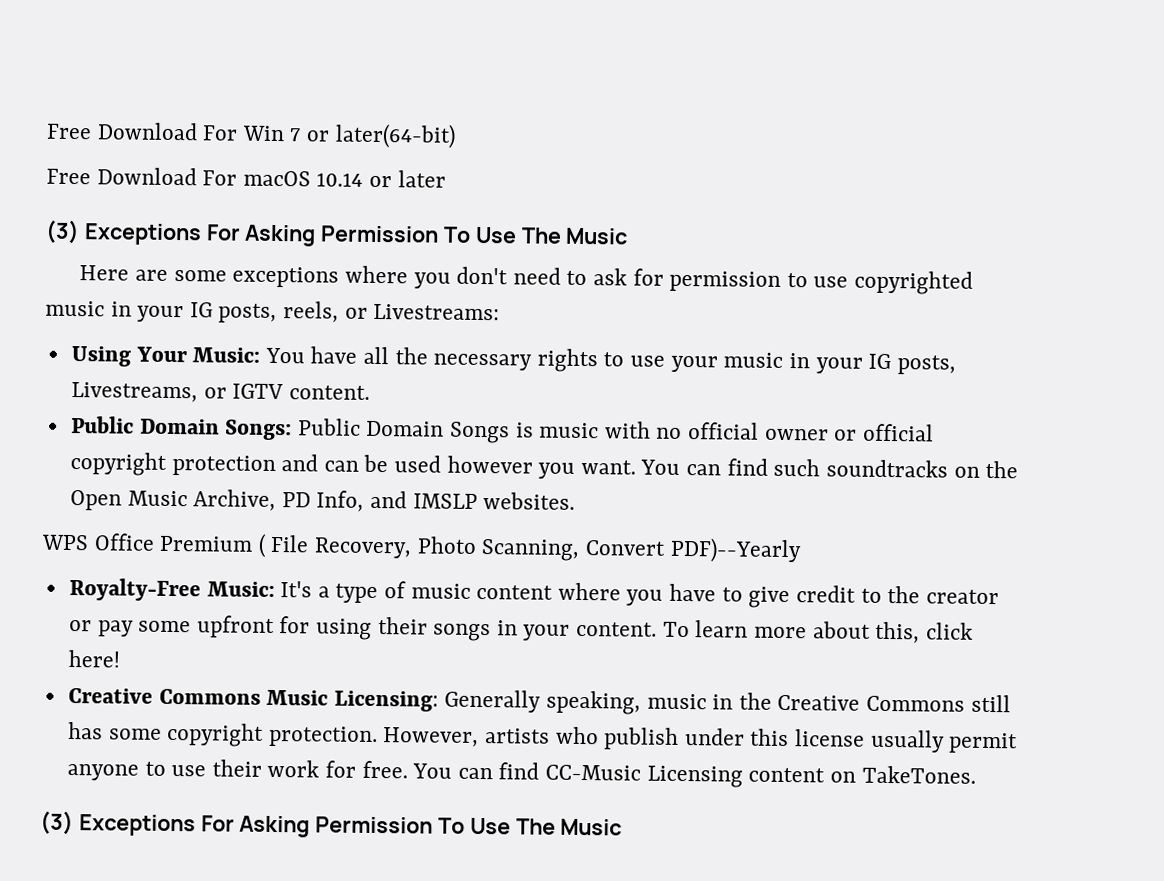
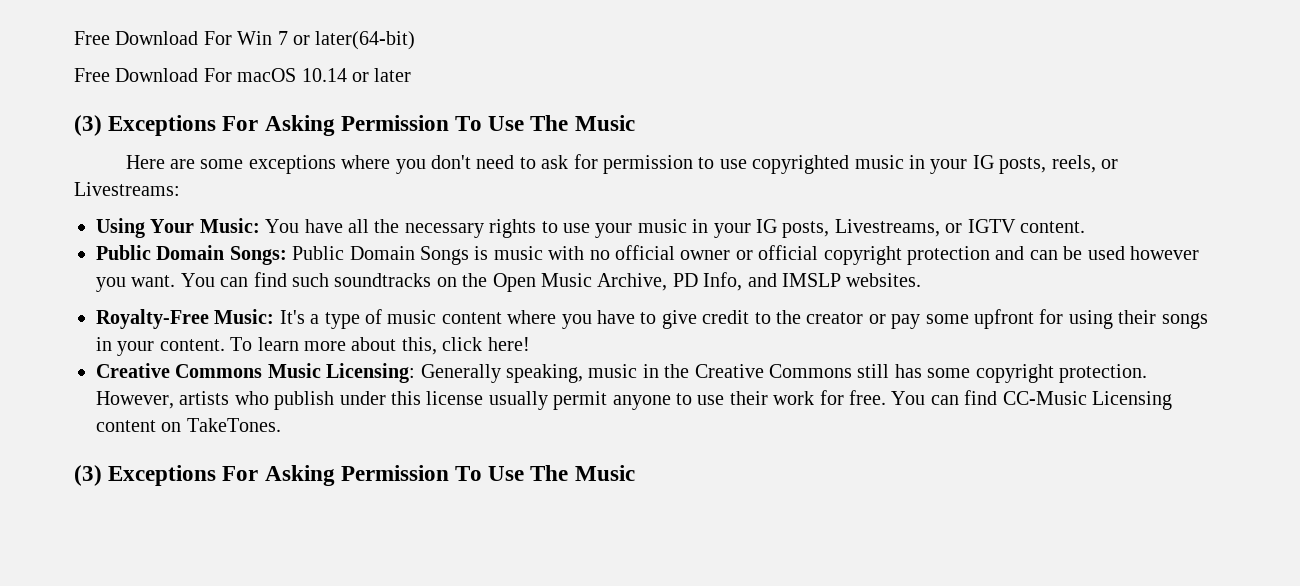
- WPS Office Premium ( File Recovery, Photo Scanning, Convert PDF)--Yearly

